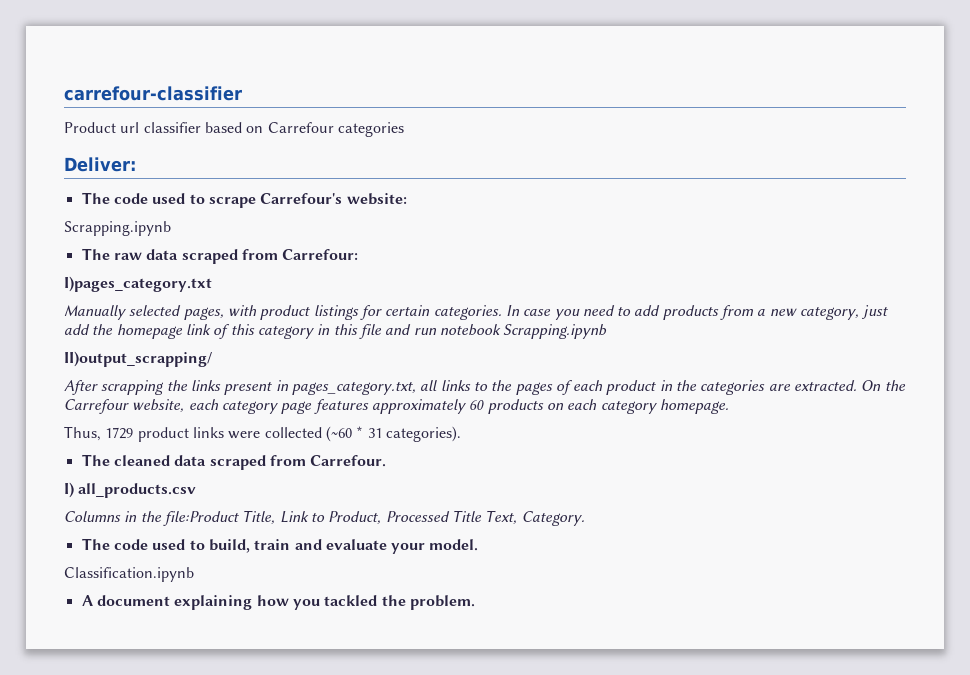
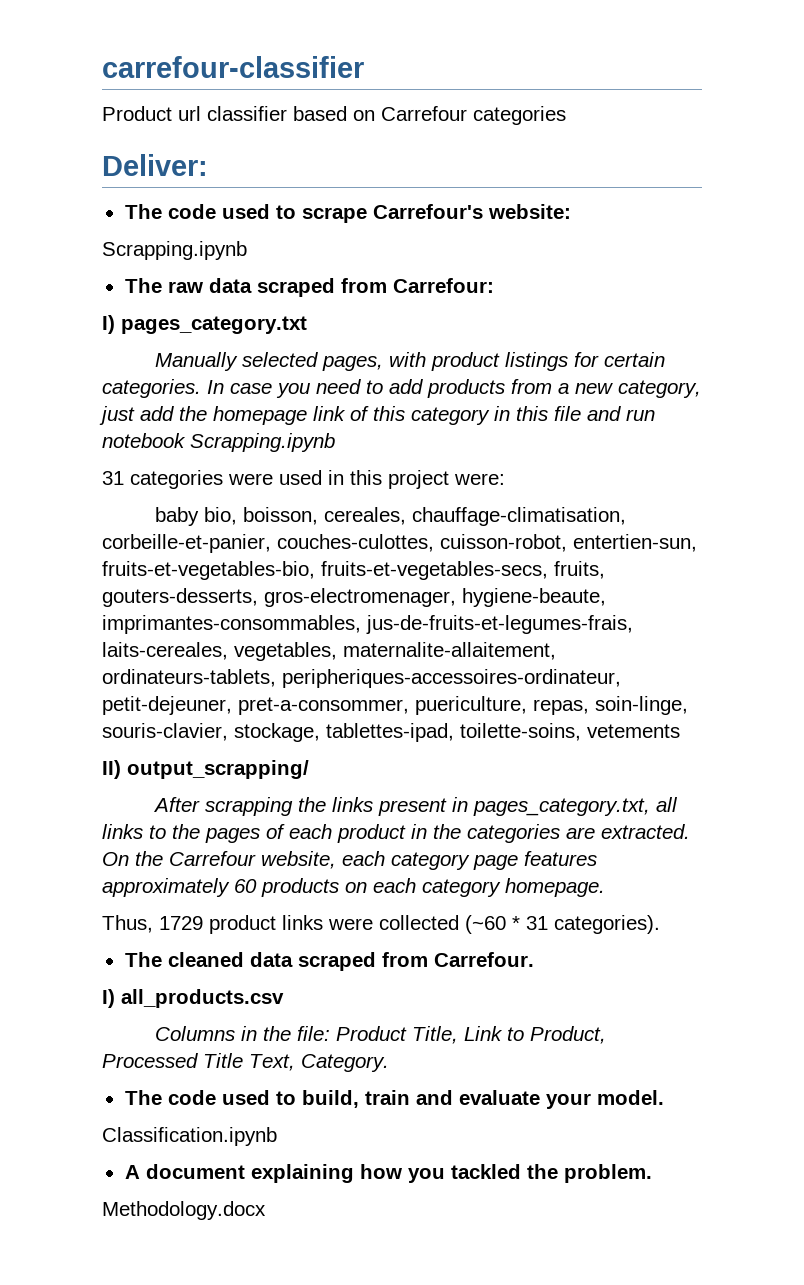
- I)pages_category.txt
+ I) pages_category.txt
- II)output_scrapping/
+ 31 categories were used in this project were:
+ baby bio, boisson, cereales, chauffage-climatisation, corbeille-et-panier, couches-culottes, cuisson-robot, entertien-sun, fruits-et-vegetables-bio, fruits-et-vegetables-secs, fruits, gouters-desserts, gros-electromenager, hygiene-beaute, imprimantes-consommables, jus-de-fruits-et-legumes-frais, laits-cereales, vegetables, maternalite-allaitement, ordinateurs-tablets, peripheriques-accessoires-ordinateur, petit-dejeuner, pret-a-consommer, puericulture, repas, soin-linge, souris-clavier, stockage, tablettes-ipad, toilette-soins, vetements
+ II) output_scrapping/
- Columns in the file:Product Title, Link to Product, Processed Title Text, Category.
+ Columns in the file: Product Title, Link to Product, Processed Title Text, Category.
+ Methodology.docx

